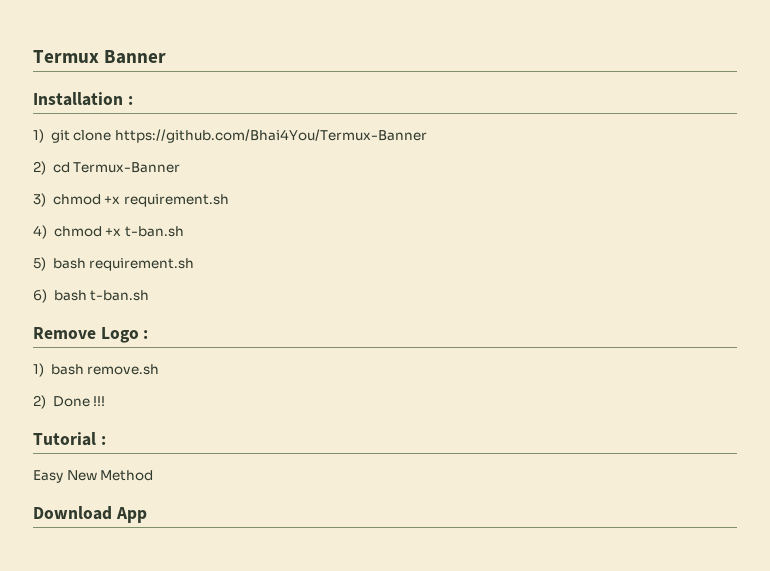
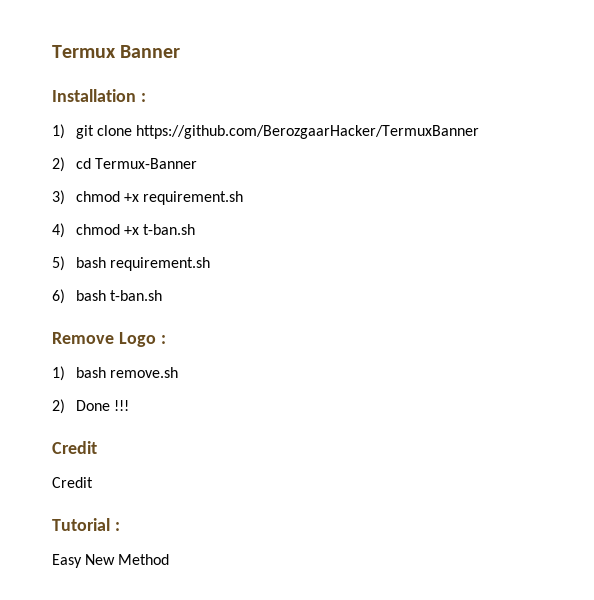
- 1) git clone https://github.com/Bhai4You/Termux-Banner
+ 1) git clone https://github.com/BerozgaarHacker/TermuxBanner
  2) Done !!!
+ Credit
+ Credit
- Download App

